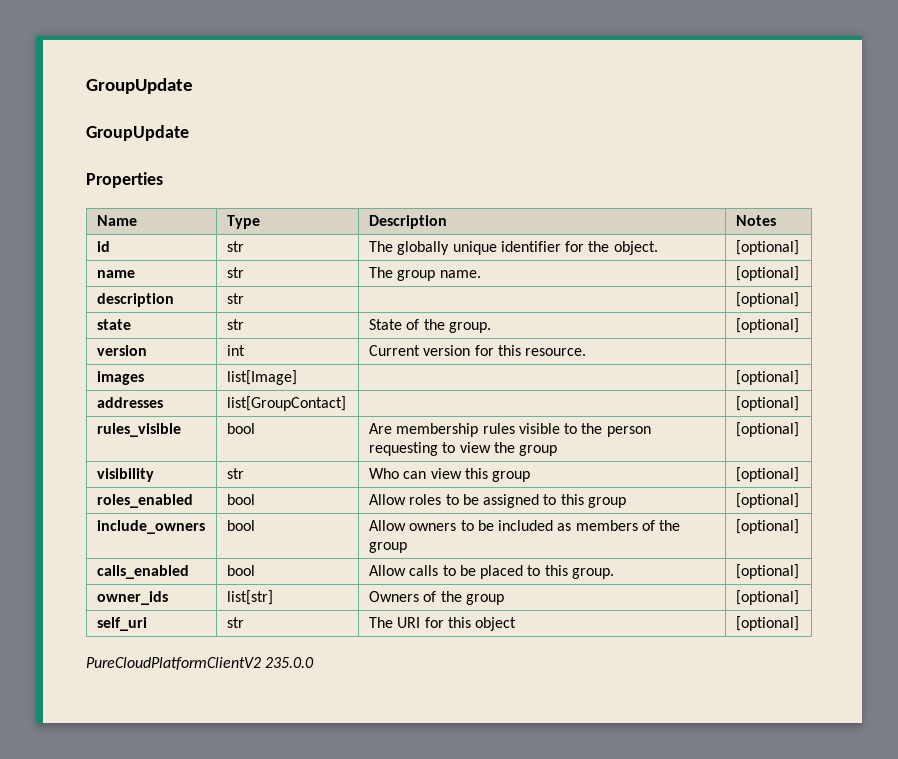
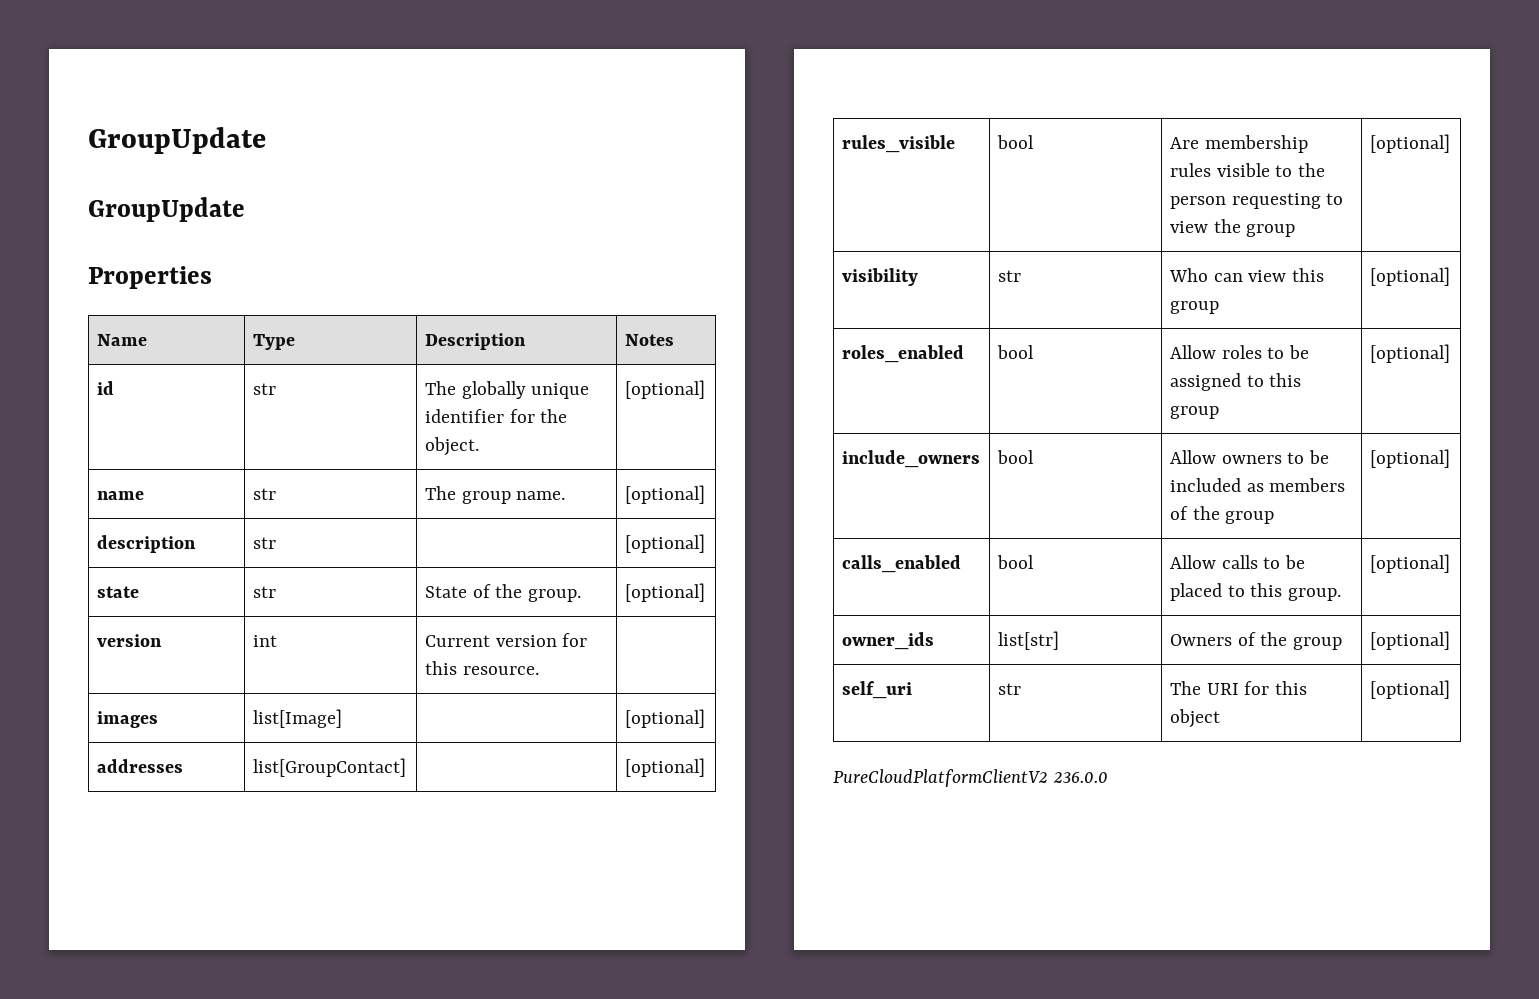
- PureCloudPlatformClientV2 235.0.0
+ PureCloudPlatformClientV2 236.0.0

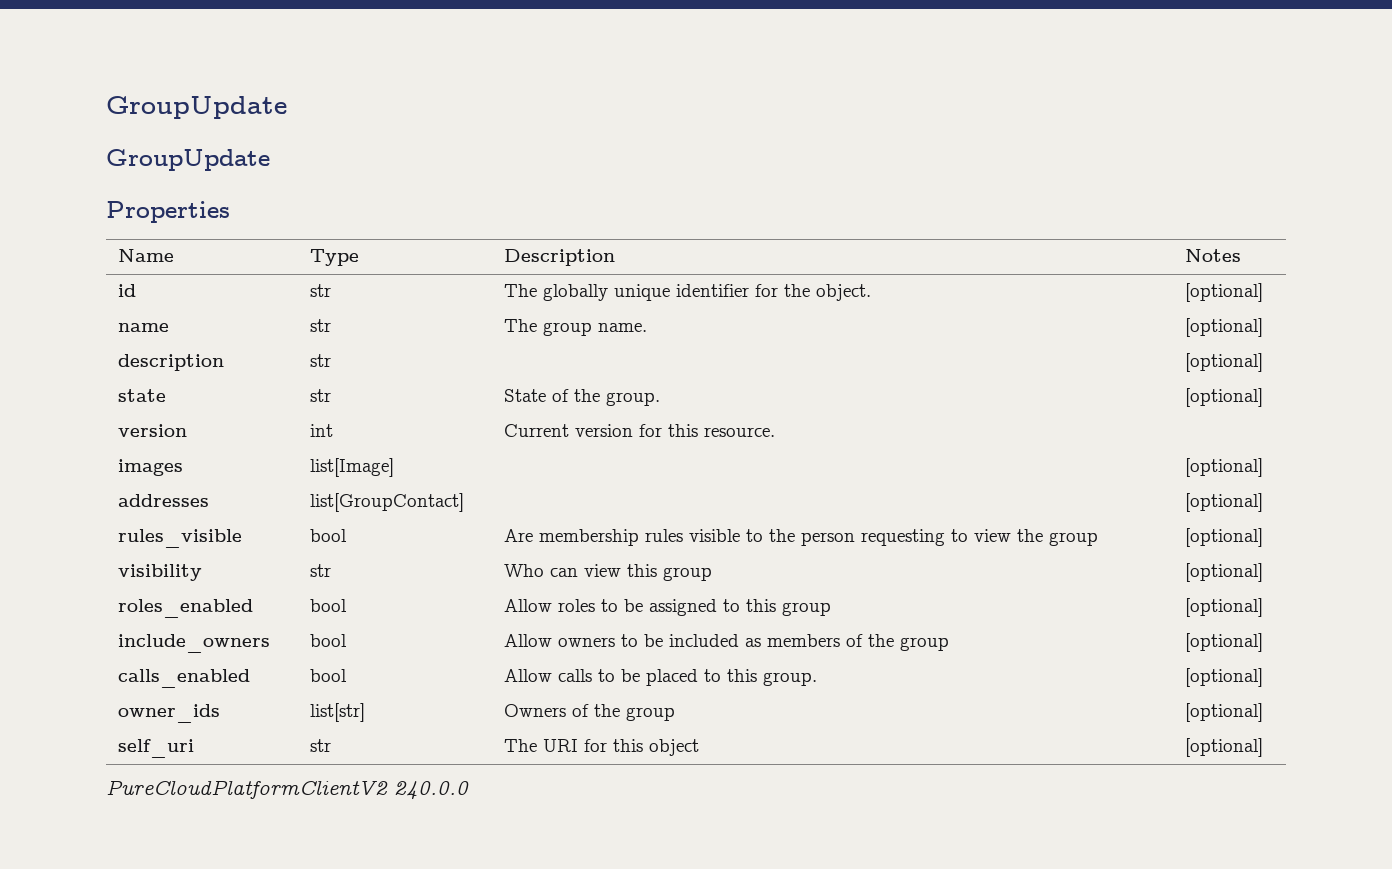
- PureCloudPlatformClientV2 236.0.0
+ PureCloudPlatformClientV2 240.0.0

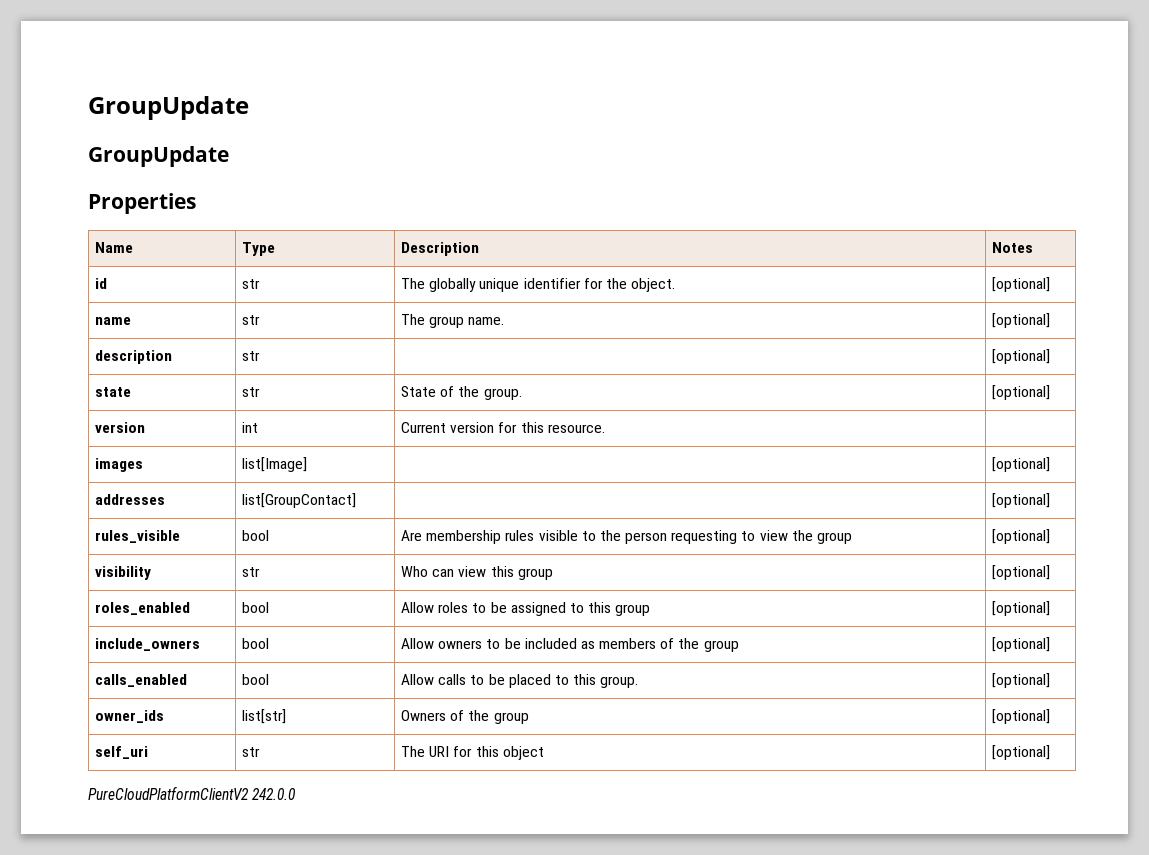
- PureCloudPlatformClientV2 240.0.0
+ PureCloudPlatformClientV2 242.0.0

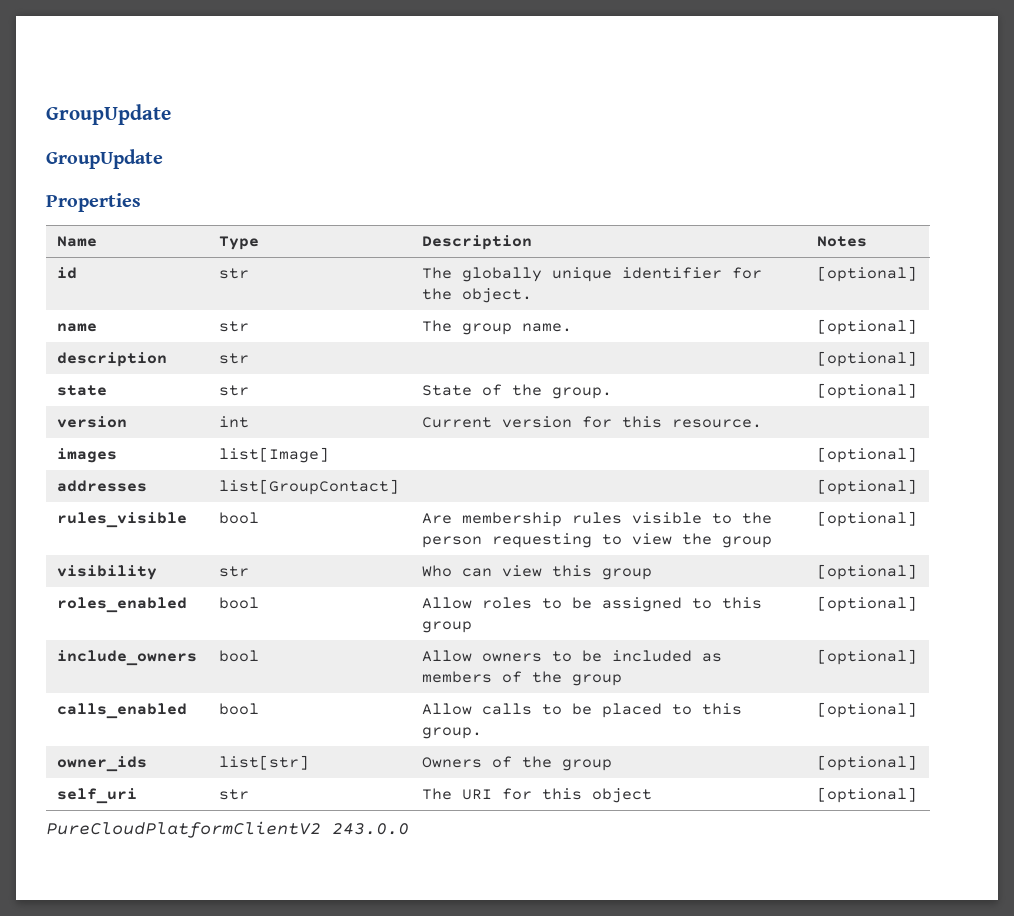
- PureCloudPlatformClientV2 242.0.0
+ PureCloudPlatformClientV2 243.0.0

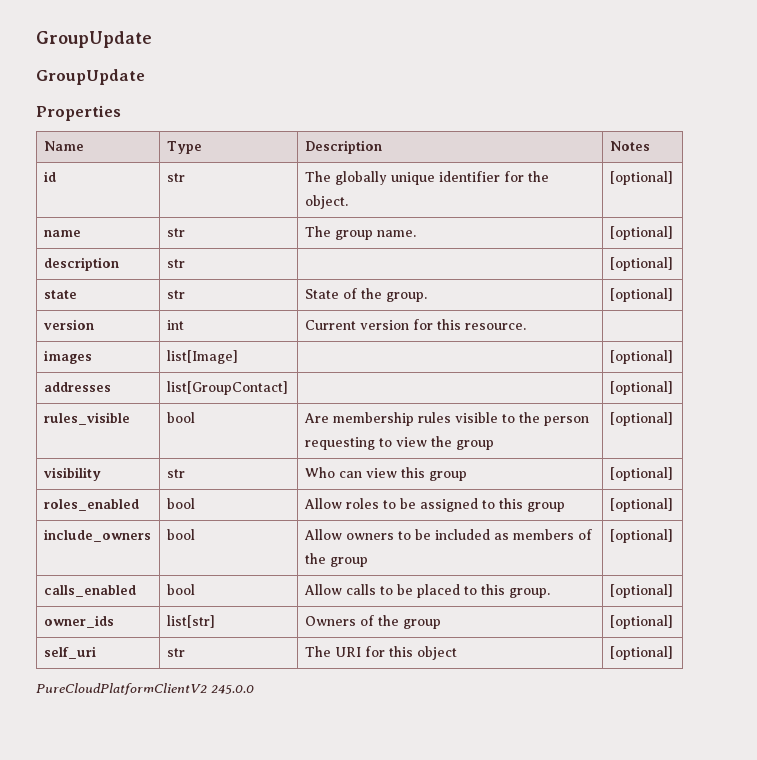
- PureCloudPlatformClientV2 243.0.0
+ PureCloudPlatformClientV2 245.0.0

